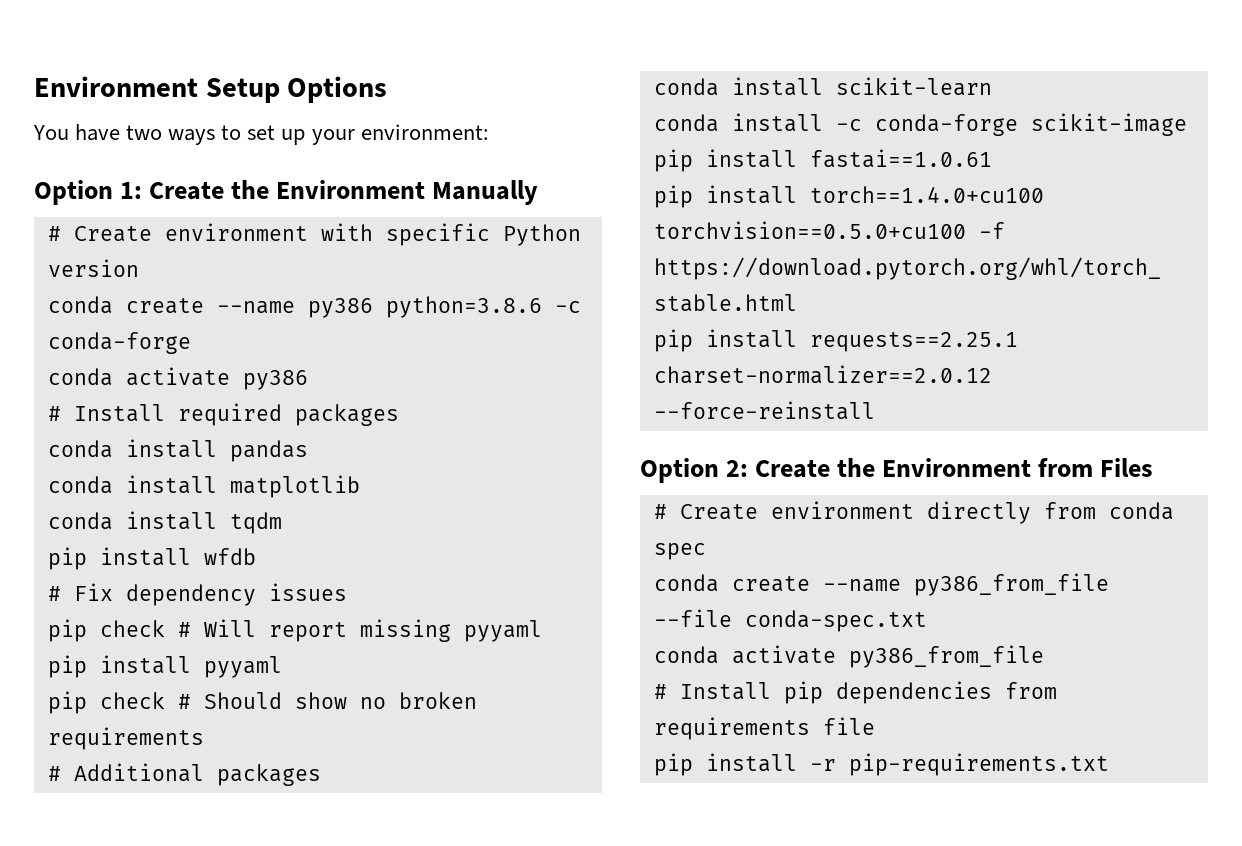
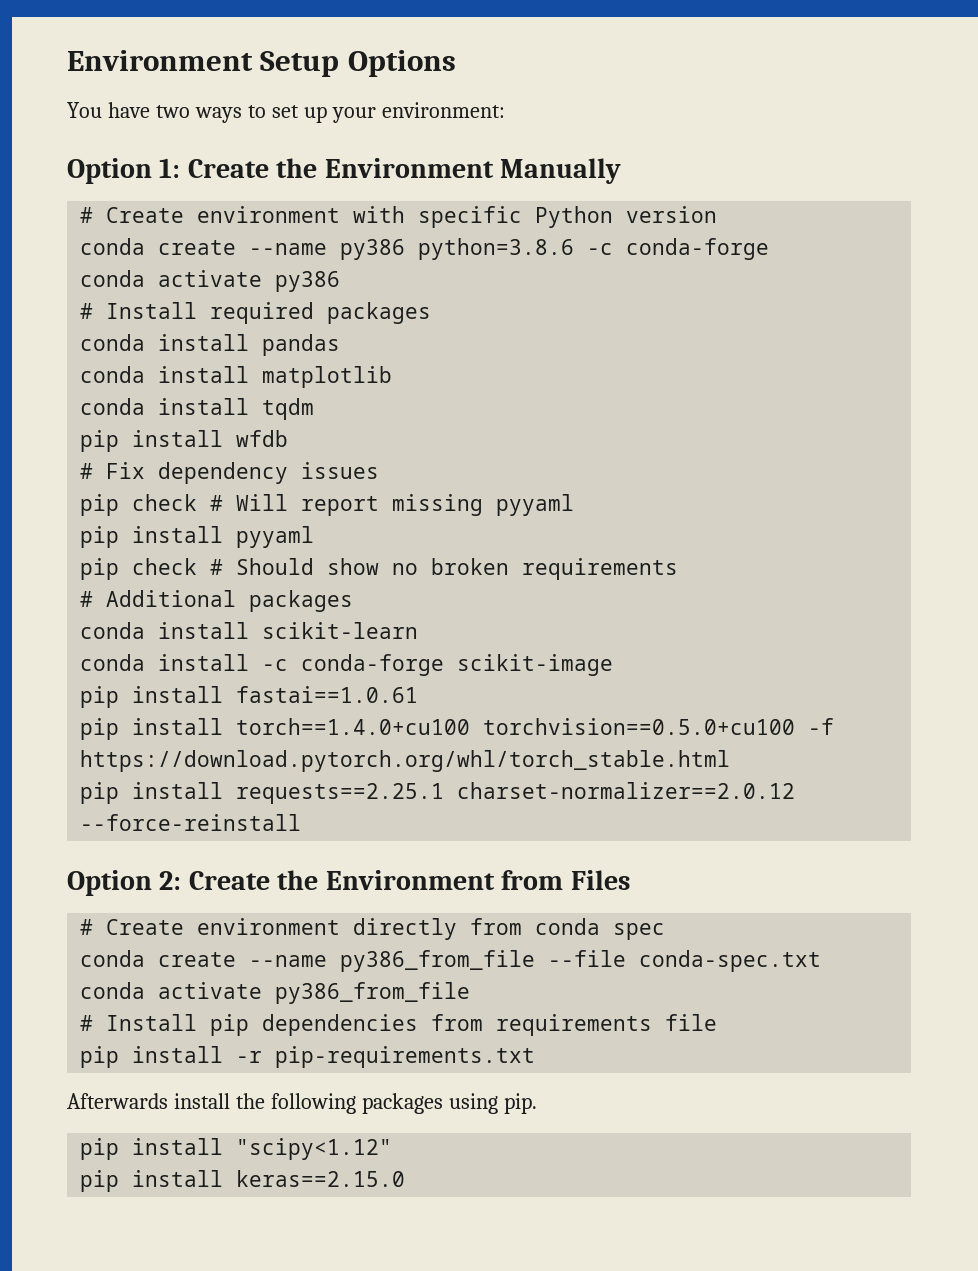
+ Afterwards install the following packages using pip.
+ pip install "scipy<1.12"
+ pip install keras==2.15.0

